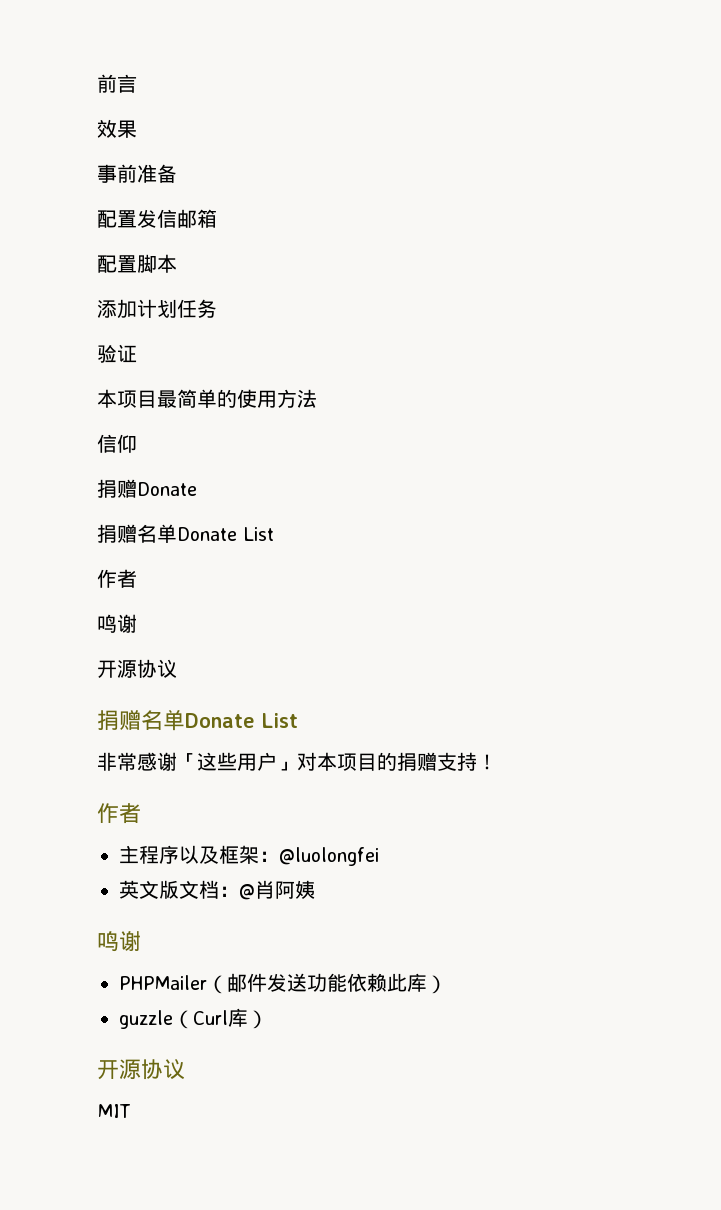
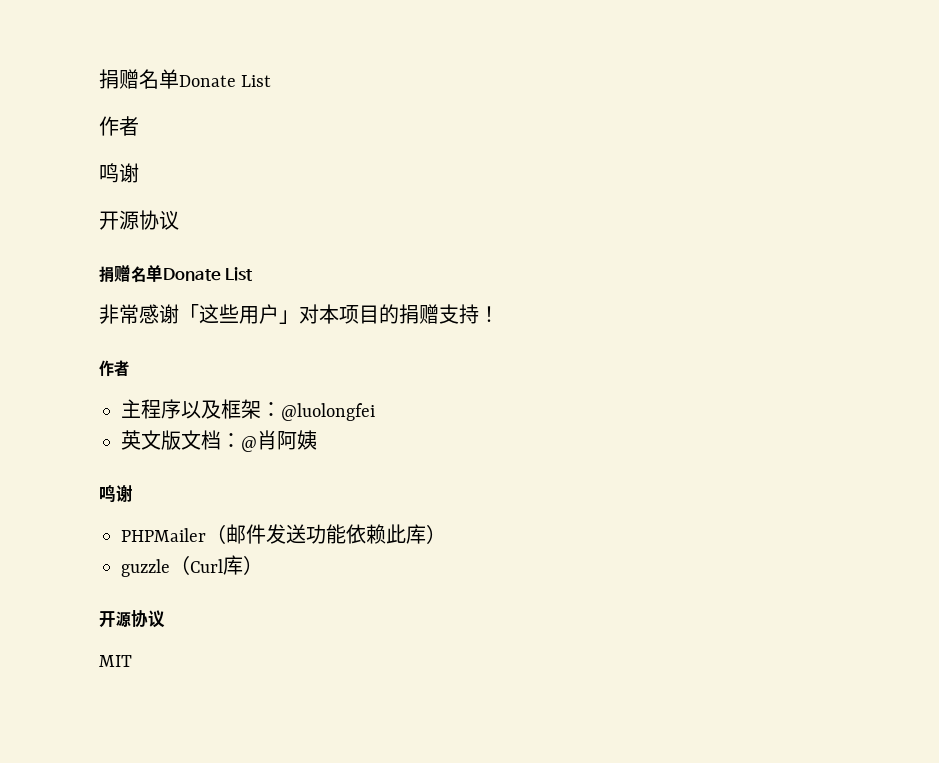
- 前言
- 效果
- 事前准备
- 配置发信邮箱
- 配置脚本
- 添加计划任务
- 验证
- 本项目最简单的使用方法
- 信仰
- 捐赠Donate

